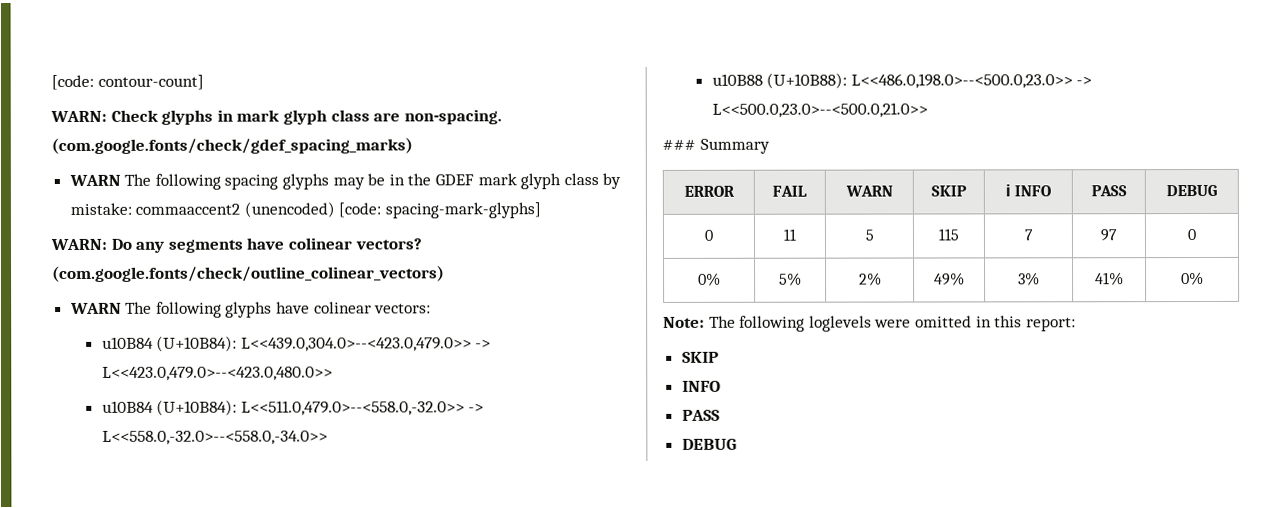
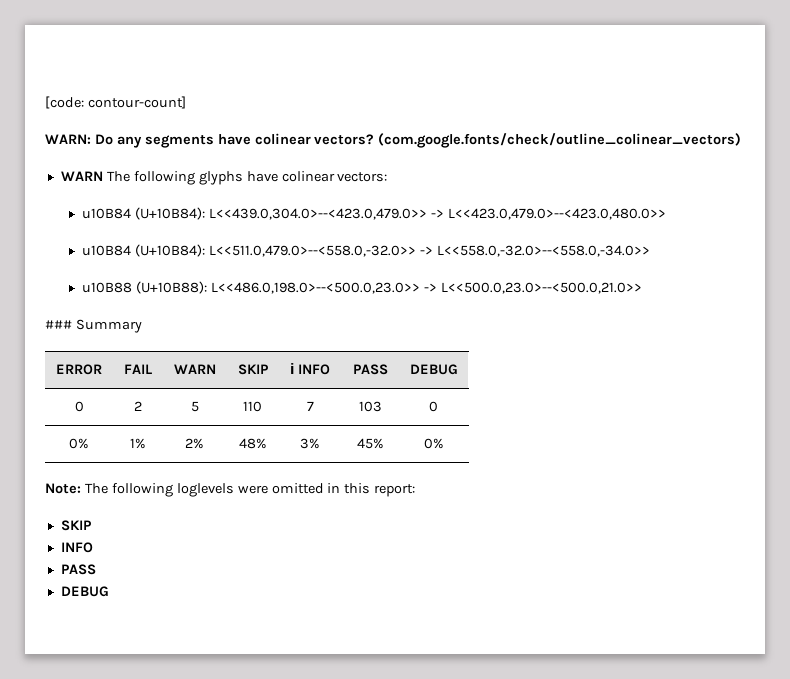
- WARN: Check glyphs in mark glyph class are non-spacing. (com.google.fonts/check/gdef_spacing_marks)
- WARN The following spacing glyphs may be in the GDEF mark glyph class by mistake: commaaccent2 (unencoded) [code: spacing-mark-glyphs]
- 0 | 11 | 5 | 115 | 7 | 97 | 0
+ 0 | 2 | 5 | 110 | 7 | 103 | 0
- 0% | 5% | 2% | 49% | 3% | 41% | 0%
+ 0% | 1% | 2% | 48% | 3% | 45% | 0%

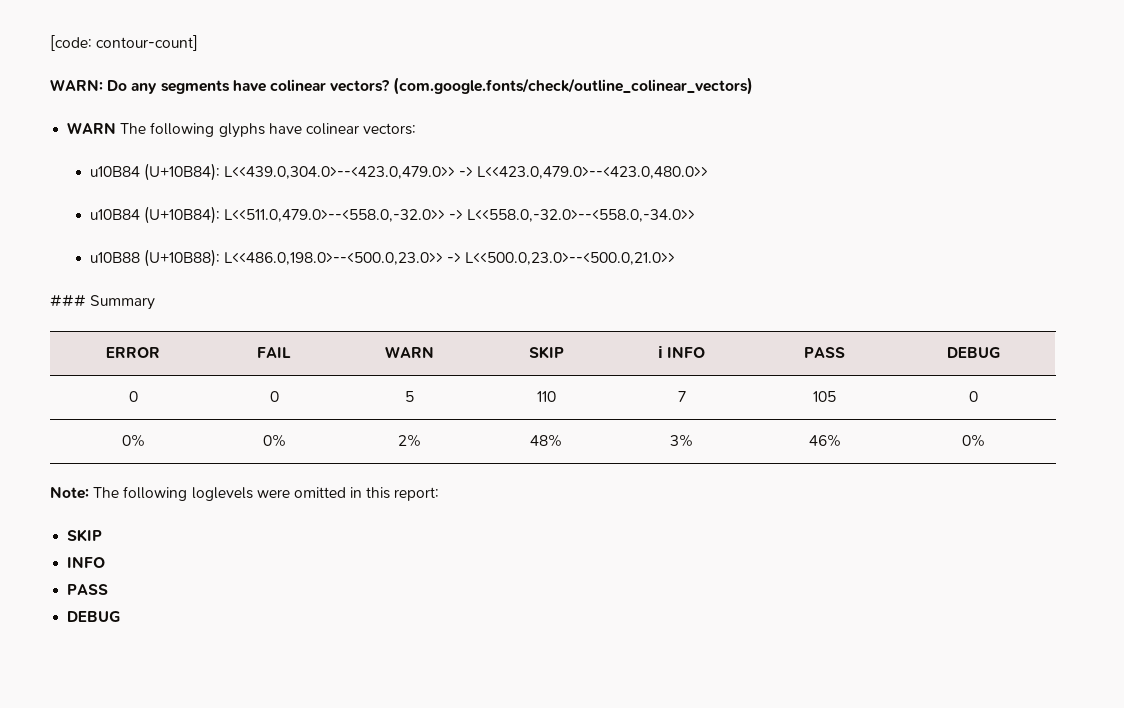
- 0 | 2 | 5 | 110 | 7 | 103 | 0
+ 0 | 0 | 5 | 110 | 7 | 105 | 0
- 0% | 1% | 2% | 48% | 3% | 45% | 0%
+ 0% | 0% | 2% | 48% | 3% | 46% | 0%

